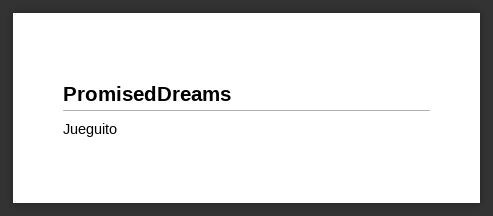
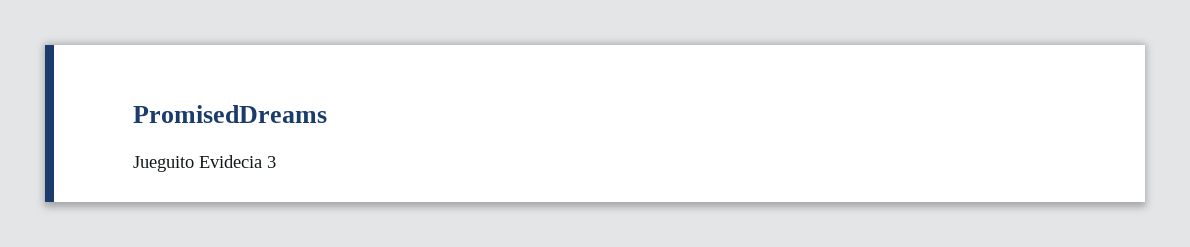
- Jueguito
+ Jueguito Evidecia 3

